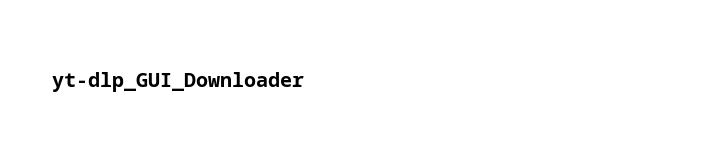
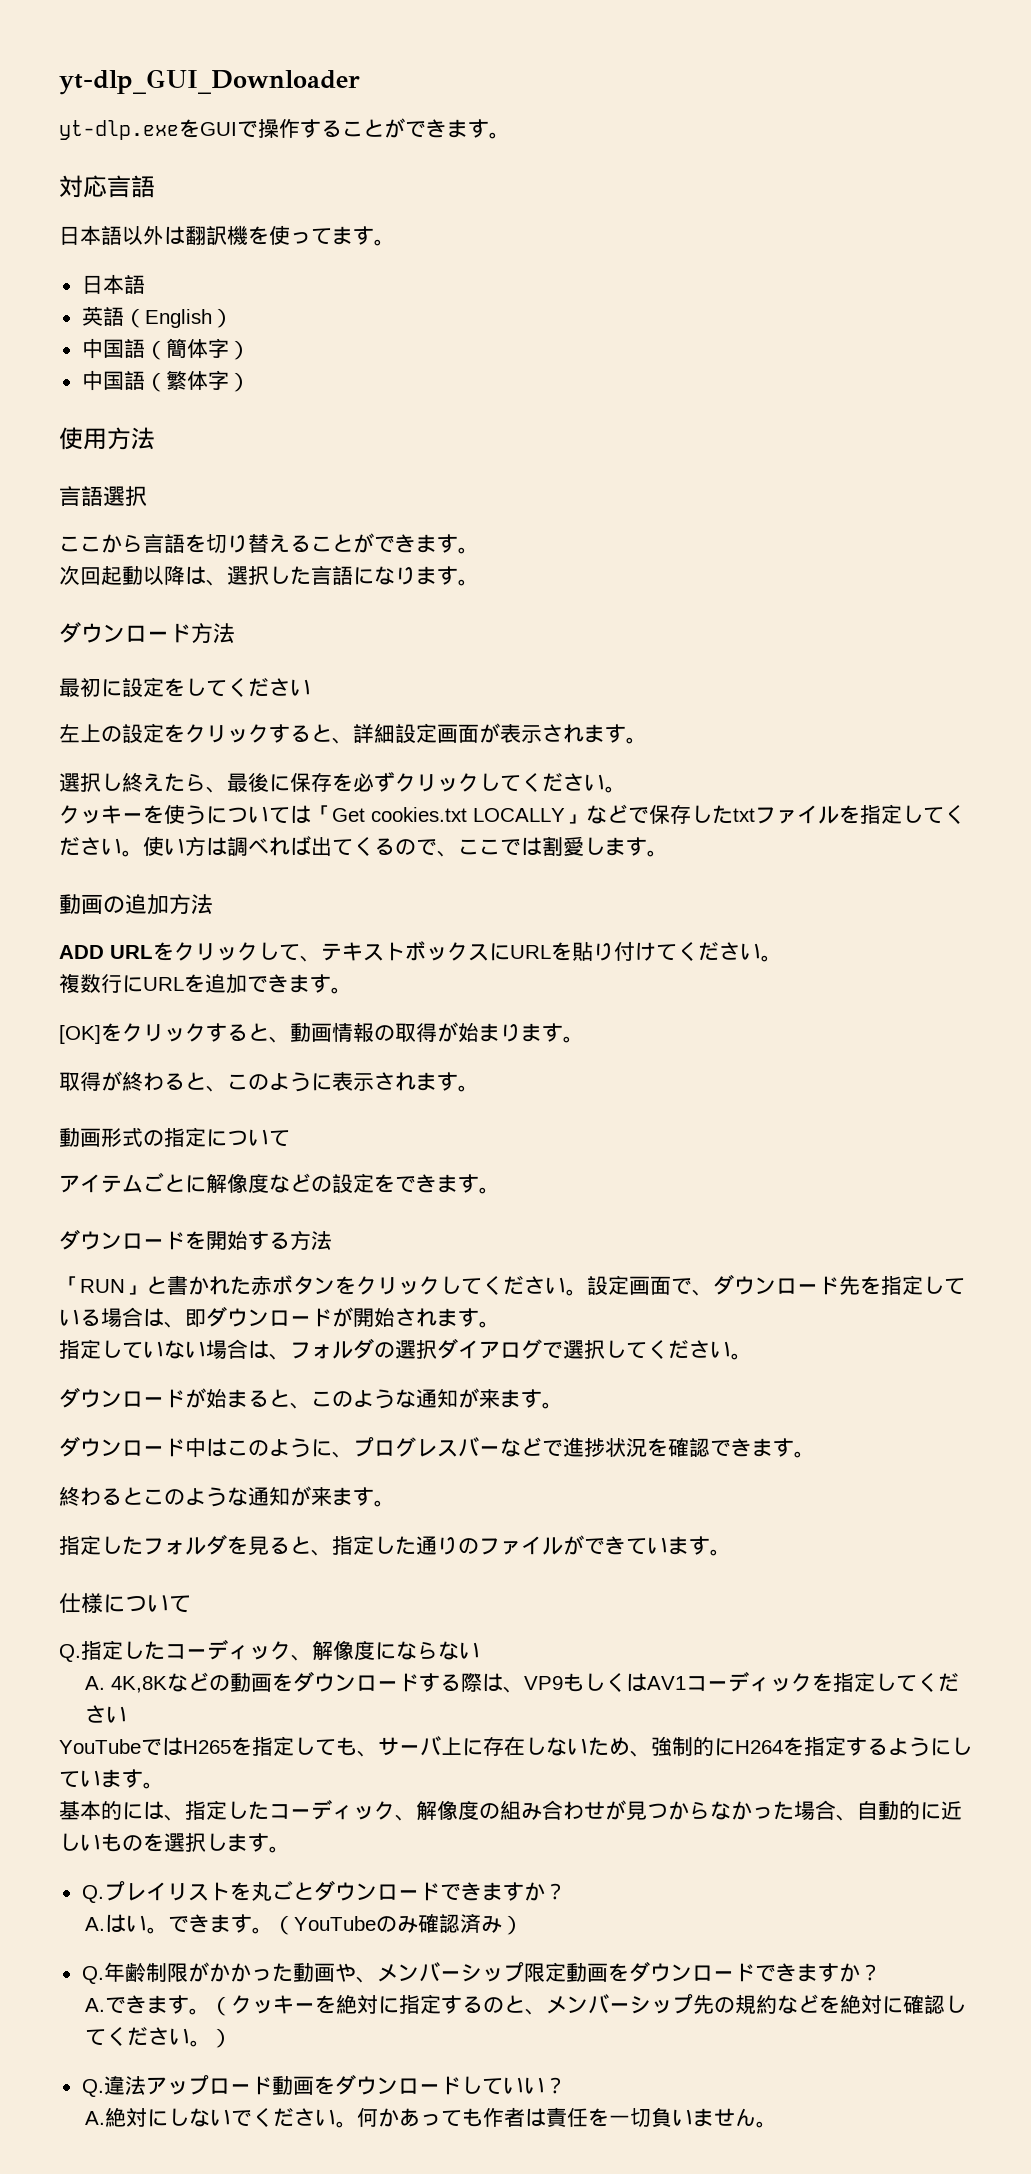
+ yt-dlp.exeをGUIで操作することができます。
+ 対応言語
+ 日本語以外は翻訳機を使ってます。
+ 日本語
+ 英語（English）
+ 中国語（簡体字）
+ 中国語（繁体字）
+ 使用方法
+ 言語選択
+ ここから言語を切り替えることができます。
+ 次回起動以降は、選択した言語になります。
+ ダウンロード方法
+ 最初に設定をしてください
+ 左上の設定をクリックすると、詳細設定画面が表示されます。
+ 選択し終えたら、最後に保存を必ずクリックしてください。
+ クッキーを使うについては「Get cookies.txt LOCALLY」などで保存したtxtファイルを指定してください。使い方は調べれば出てくるので、ここでは割愛します。
+ 動画の追加方法
+ ADD URLをクリックして、テキストボックスにURLを貼り付けてください。
+ 複数行にURLを追加できます。
+ [OK]をクリックすると、動画情報の取得が始まります。
+ 取得が終わると、このように表示されます。
+ 動画形式の指定について
+ アイテムごとに解像度などの設定をできます。
+ ダウンロードを開始する方法
+ 「RUN」と書かれた赤ボタンをクリックしてください。設定画面で、ダウンロード先を指定している場合は、即ダウンロードが開始されます。
+ 指定していない場合は、フォルダの選択ダイアログで選択してください。
+ ダウンロードが始まると、このような通知が来ます。
+ ダウンロード中はこのように、プログレスバーなどで進捗状況を確認できます。
+ 終わるとこのような通知が来ます。
+ 指定したフォルダを見ると、指定した通りのファイルができています。
+ 仕様について
+ Q.指定したコーディック、解像度にならない
+ A. 4K,8Kなどの動画をダウンロードする際は、VP9もしくはAV1コーディックを指定してください
+ YouTubeではH265を指定しても、サーバ上に存在しないため、強制的にH264を指定するようにしています。
+ 基本的には、指定したコーディック、解像度の組み合わせが見つからなかった場合、自動的に近しいものを選択します。
+ Q.プレイリストを丸ごとダウンロードできますか？
+ A.はい。できます。（YouTubeのみ確認済み）
+ Q.年齢制限がかかった動画や、メンバーシップ限定動画をダウンロードできますか？
+ A.できます。（クッキーを絶対に指定するのと、メンバーシップ先の規約などを絶対に確認してください。）
+ Q.違法アップロード動画をダウンロードしていい？
+ A.絶対にしないでください。何かあっても作者は責任を一切負いません。

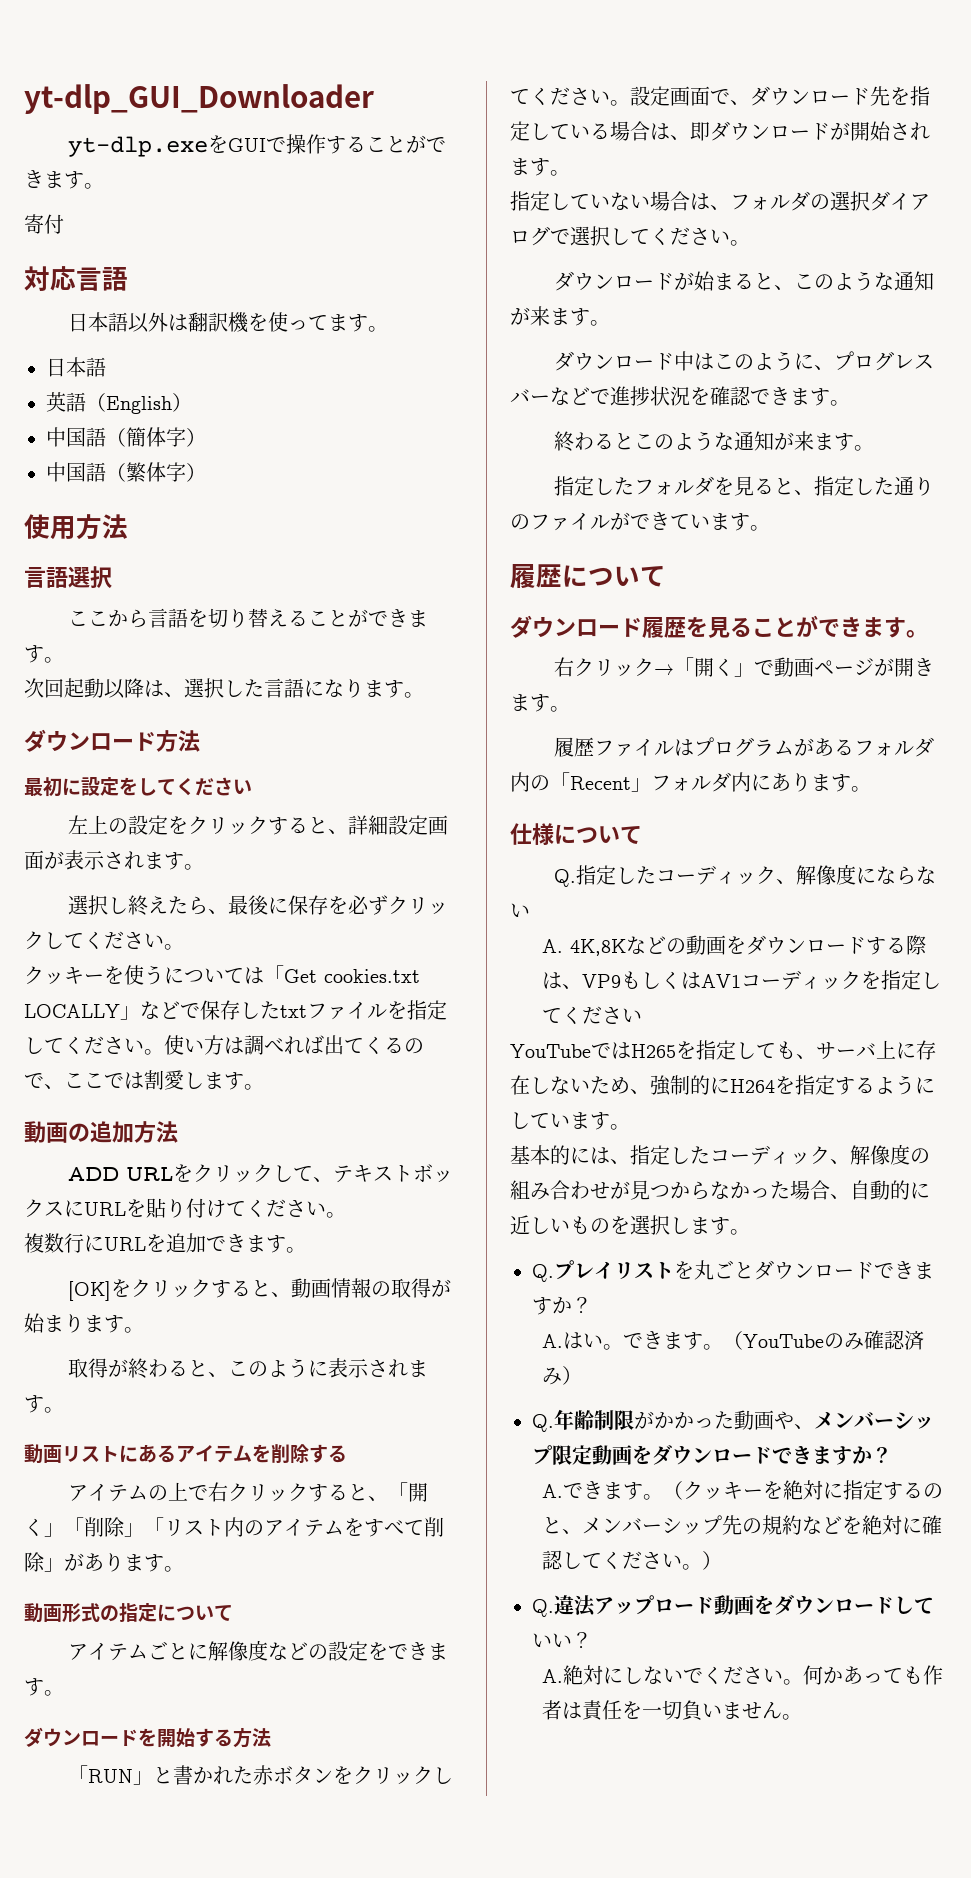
+ 寄付
+ 動画リストにあるアイテムを削除する
+ アイテムの上で右クリックすると、「開く」「削除」「リスト内のアイテムをすべて削除」があります。
+ 履歴について
+ ダウンロード履歴を見ることができます。
+ 右クリック→「開く」で動画ページが開きます。
+ 履歴ファイルはプログラムがあるフォルダ内の「Recent」フォルダ内にあります。

